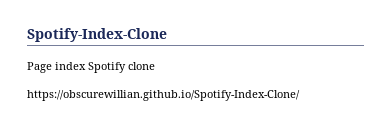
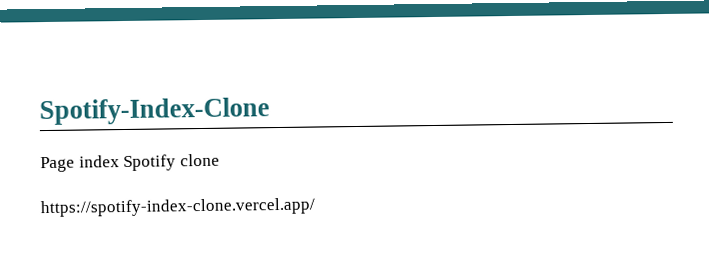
- https://obscurewillian.github.io/Spotify-Index-Clone/
+ https://spotify-index-clone.vercel.app/

